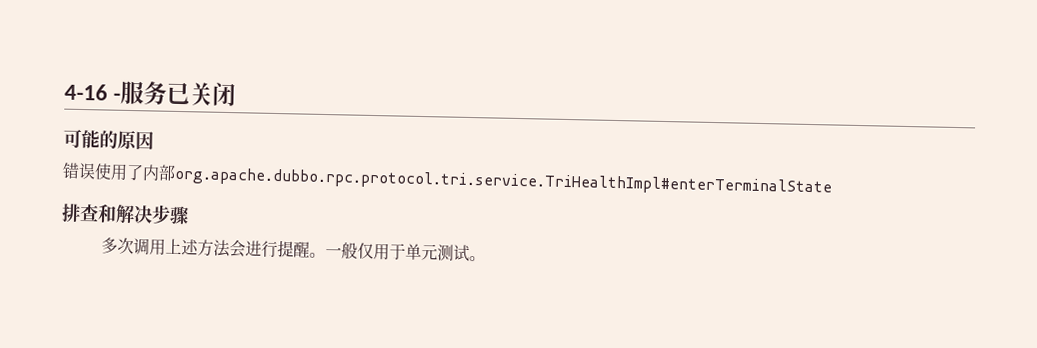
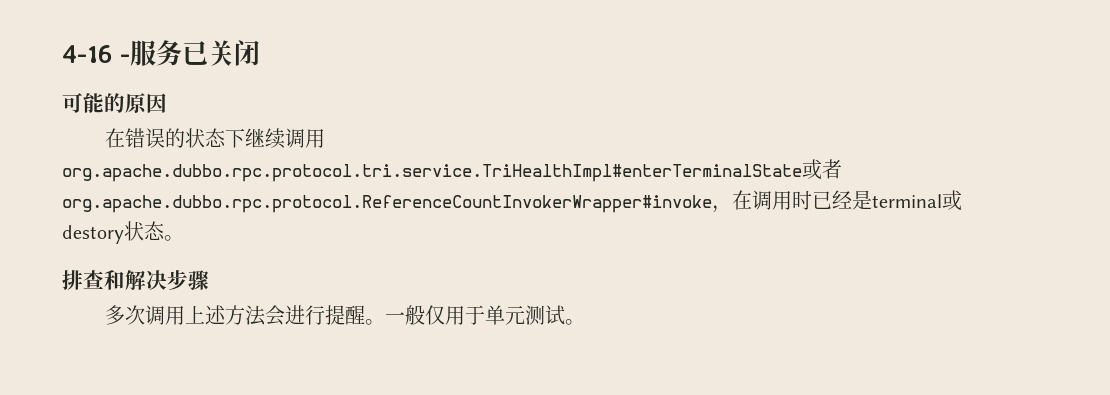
- 错误使用了内部org.apache.dubbo.rpc.protocol.tri.service.TriHealthImpl#enterTerminalState
+ 在错误的状态下继续调用org.apache.dubbo.rpc.protocol.tri.service.TriHealthImpl#enterTerminalState或者org.apache.dubbo.rpc.protocol.ReferenceCountInvokerWrapper#invoke，在调用时已经是terminal或destory状态。

